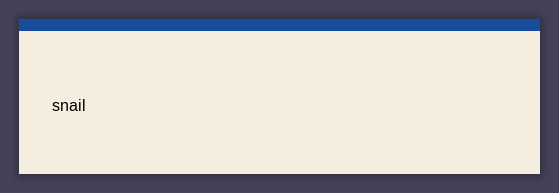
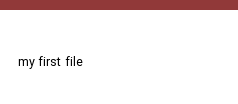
- snail
+ my first file

